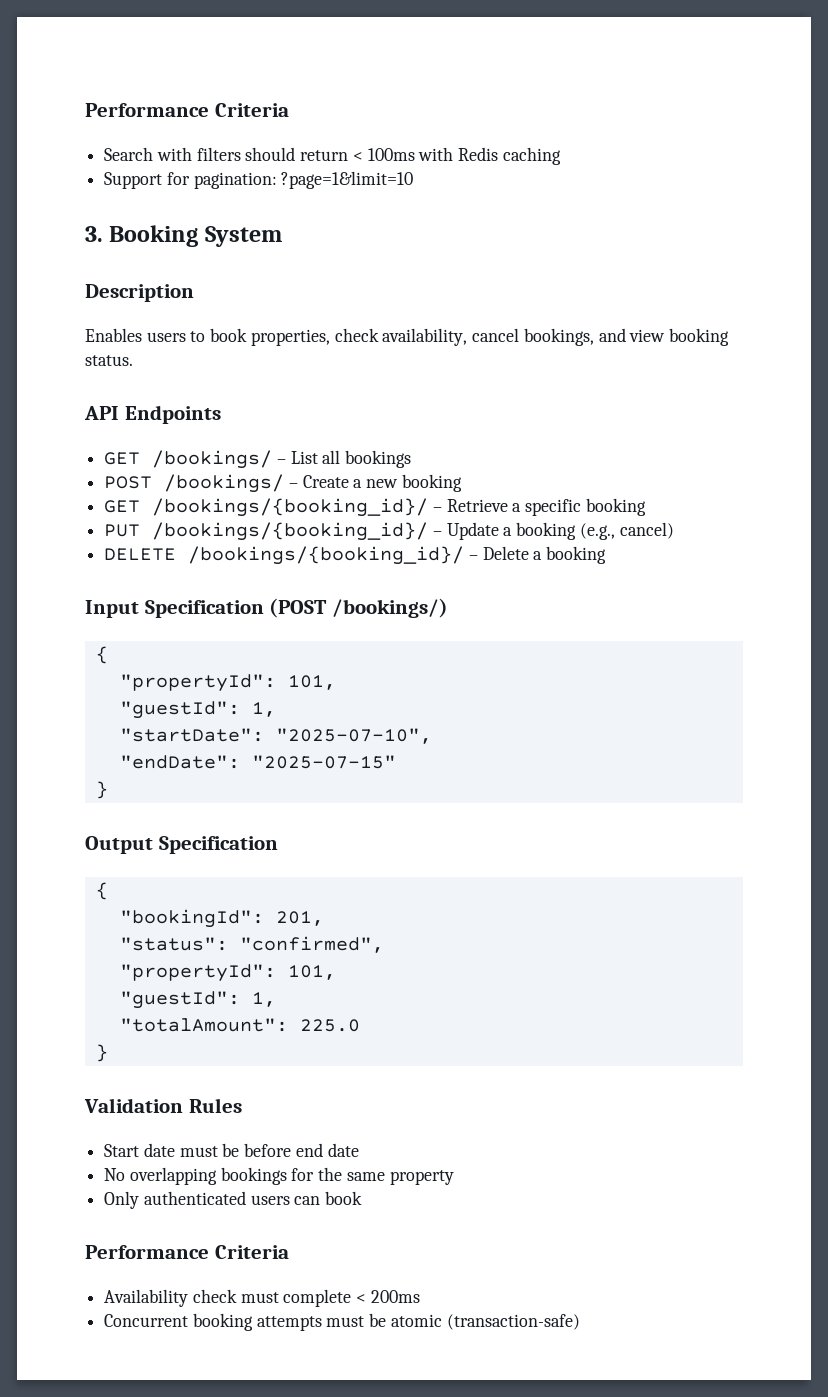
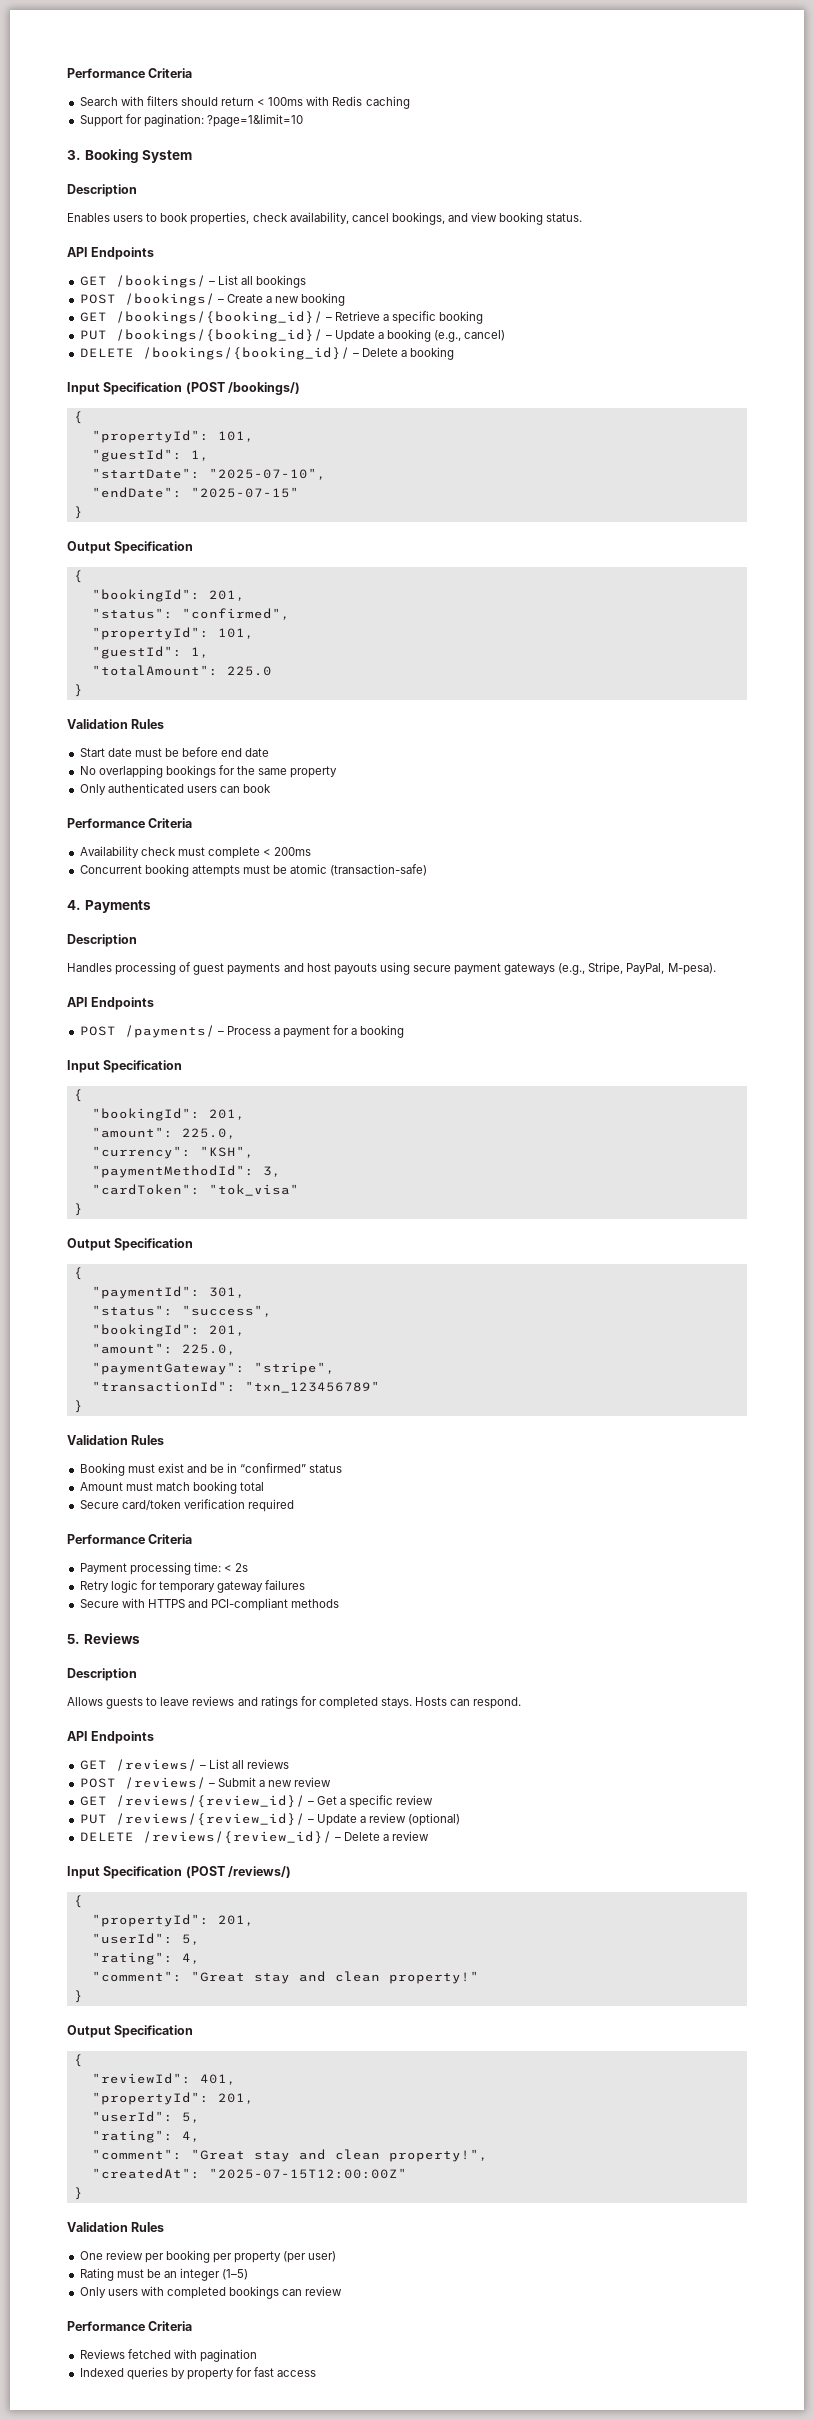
+ 4. Payments
+ Description
+ Handles processing of guest payments and host payouts using secure payment gateways (e.g., Stripe, PayPal, M-pesa).
+ API Endpoints
+ POST /payments/ – Process a payment for a booking
+ Input Specification
+ {
+ "bookingId": 201,
+ "amount": 225.0,
+ "currency": "KSH",
+ "paymentMethodId": 3,
+ "cardToken": "tok_visa"
+ }
+ Output Specification
+ {
+ "paymentId": 301,
+ "status": "success",
+ "bookingId": 201,
+ "amount": 225.0,
+ "paymentGateway": "stripe",
+ "transactionId": "txn_123456789"
+ }
+ Validation Rules
+ Booking must exist and be in “confirmed” status
+ Amount must match booking total
+ Secure card/token verification required
+ Performance Criteria
+ Payment processing time: < 2s
+ Retry logic for temporary gateway failures
+ Secure with HTTPS and PCI-compliant methods
+ 5. Reviews
+ Description
+ Allows guests to leave reviews and ratings for completed stays. Hosts can respond.
+ API Endpoints
+ GET /reviews/ – List all reviews
+ POST /reviews/ – Submit a new review
+ GET /reviews/{review_id}/ – Get a specific review
+ PUT /reviews/{review_id}/ – Update a review (optional)
+ DELETE /reviews/{review_id}/ – Delete a review
+ Input Specification (POST /reviews/)
+ {
+ "propertyId": 201,
+ "userId": 5,
+ "rating": 4,
+ "comment": "Great stay and clean property!"
+ }
+ Output Specification
+ {
+ "reviewId": 401,
+ "propertyId": 201,
+ "userId": 5,
+ "rating": 4,
+ "comment": "Great stay and clean property!",
+ "createdAt": "2025-07-15T12:00:00Z"
+ }
+ Validation Rules
+ One review per booking per property (per user)
+ Rating must be an integer (1–5)
+ Only users with completed bookings can review
+ Performance Criteria
+ Reviews fetched with pagination
+ Indexed queries by property for fast access

